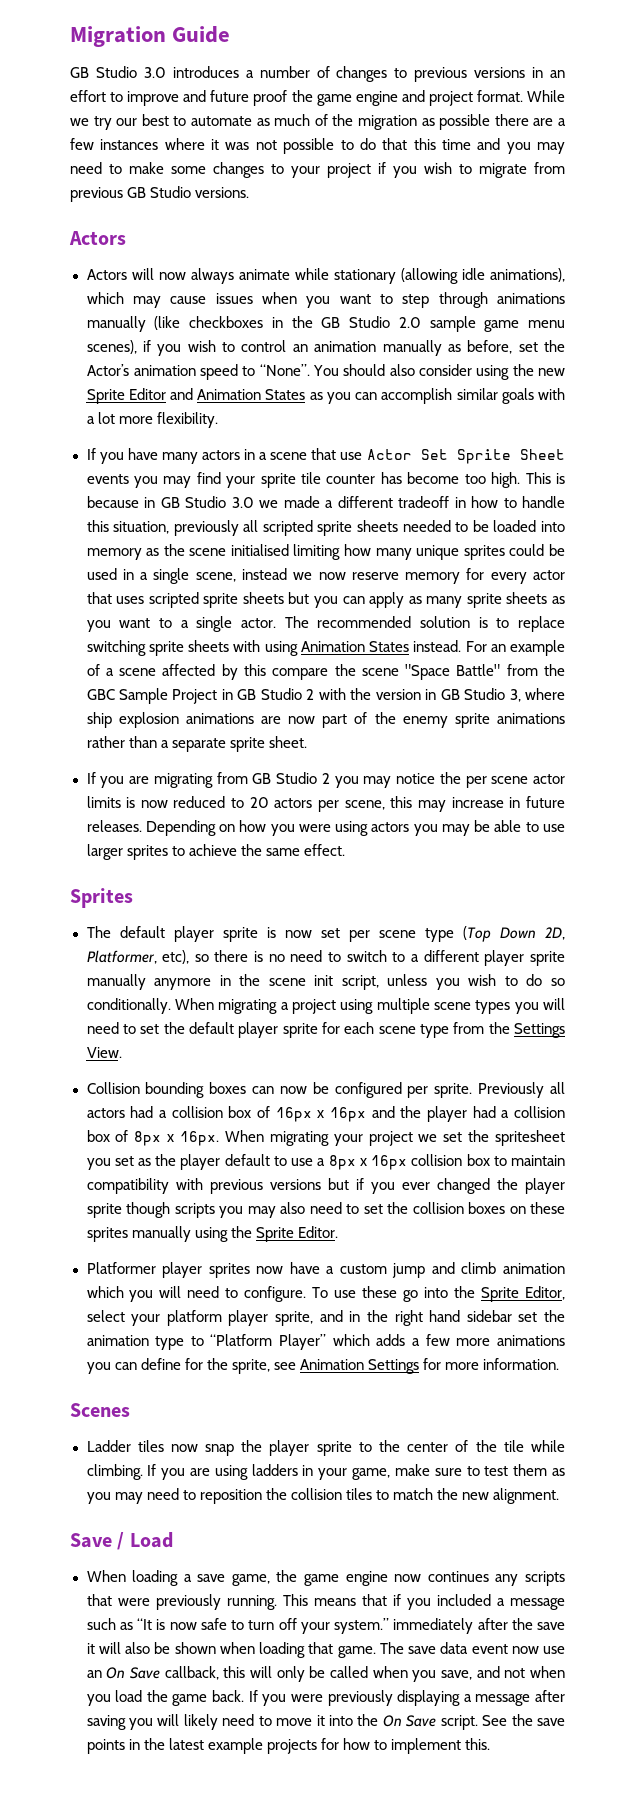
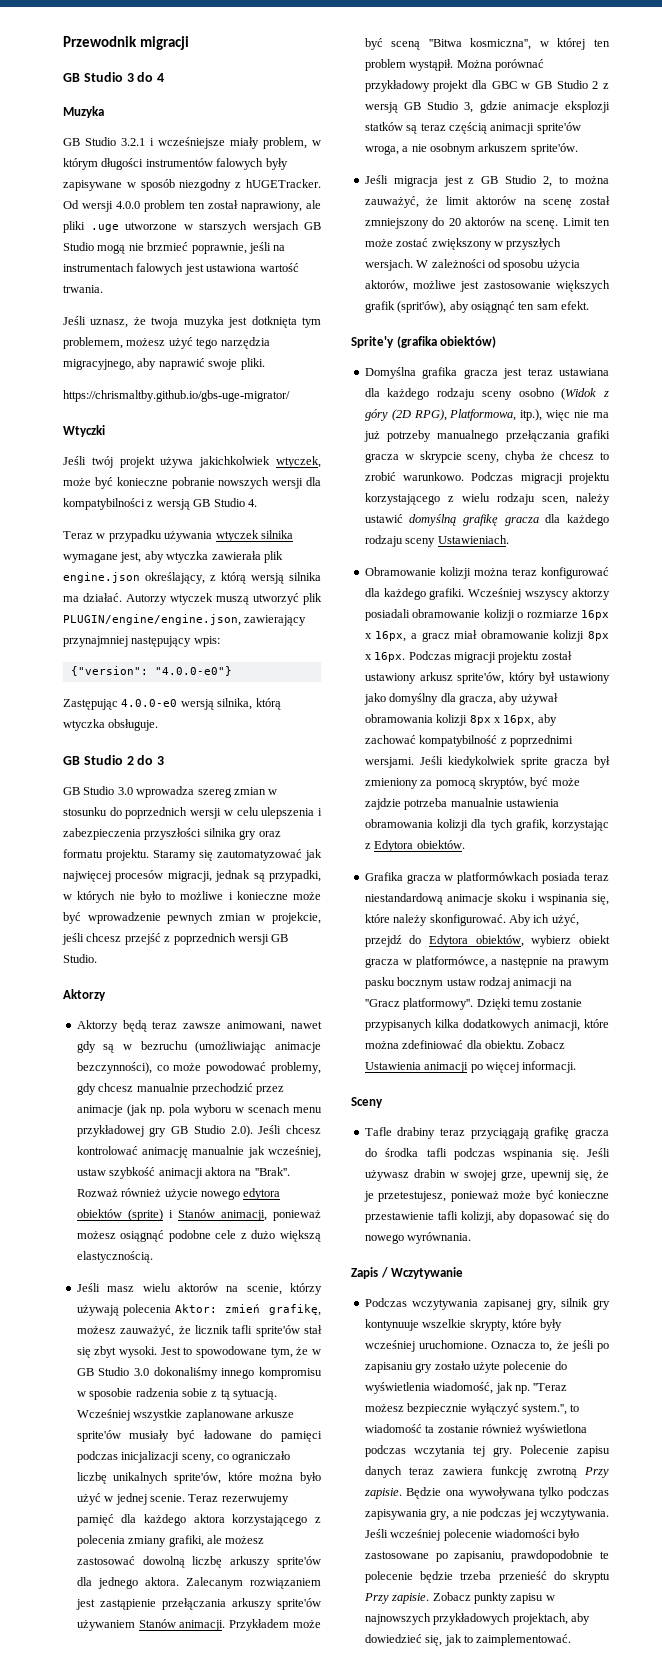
- Migration Guide
- GB Studio 3.0 introduces a number of changes to previous versions in an effort to improve and future proof the game engine and project format. While we try our best to automate as much of the migration as possible there are a few instances where it was not possible to do that this time and you may need to make some changes to your project if you wish to migrate from previous GB Studio versions.
- Actors
- Actors will now always animate while stationary (allowing idle animations), which may cause issues when you want to step through animations manually (like checkboxes in the GB Studio 2.0 sample game menu scenes), if you wish to control an animation manually as before, set the Actor’s animation speed to “None”. You should also consider using the new Sprite Editor and Animation States as you can accomplish similar goals with a lot more flexibility.
- If you have many actors in a scene that use Actor Set Sprite Sheet events you may find your sprite tile counter has become too high. This is because in GB Studio 3.0 we made a different tradeoff in how to handle this situation, previously all scripted sprite sheets needed to be loaded into memory as the scene initialised limiting how many unique sprites could be used in a single scene, instead we now reserve memory for every actor that uses scripted sprite sheets but you can apply as many sprite sheets as you want to a single actor. The recommended solution is to replace switching sprite sheets with using Animation States instead. For an example of a scene affected by this compare the scene "Space Battle" from the GBC Sample Project in GB Studio 2 with the version in GB Studio 3, where ship explosion animations are now part of the enemy sprite animations rather than a separate sprite sheet.
- If you are migrating from GB Studio 2 you may notice the per scene actor limits is now reduced to 20 actors per scene, this may increase in future releases. Depending on how you were using actors you may be able to use larger sprites to achieve the same effect.
- Sprites
- The default player sprite is now set per scene type (Top Down 2D, Platformer, etc), so there is no need to switch to a different player sprite manually anymore in the scene init script, unless you wish to do so conditionally. When migrating a project using multiple scene types you will need to set the default player sprite for each scene type from the Settings View.
- Collision bounding boxes can now be configured per sprite. Previously all actors had a collision box of 16px x 16px and the player had a collision box of 8px x 16px. When migrating your project we set the spritesheet you set as the player default to use a 8px x 16px collision box to maintain compatibility with previous versions but if you ever changed the player sprite though scripts you may also need to set the collision boxes on these sprites manually using the Sprite Editor.
- Platformer player sprites now have a custom jump and climb animation which you will need to configure. To use these go into the Sprite Editor, select your platform player sprite, and in the right hand sidebar set the animation type to “Platform Player” which adds a few more animations you can define for the sprite, see Animation Settings for more information.
- Scenes
- Ladder tiles now snap the player sprite to the center of the tile while climbing. If you are using ladders in your game, make sure to test them as you may need to reposition the collision tiles to match the new alignment.
- Save / Load
- When loading a save game, the game engine now continues any scripts that were previously running. This means that if you included a message such as “It is now safe to turn off your system.” immediately after the save it will also be shown when loading that game. The save data event now use an On Save callback, this will only be called when you save, and not when you load the game back. If you were previously displaying a message after saving you will likely need to move it into the On Save script. See the save points in the latest example projects for how to implement this.
+ Przewodnik migracji
+ GB Studio 3 do 4
+ Muzyka
+ GB Studio 3.2.1 i wcześniejsze miały problem, w którym długości instrumentów falowych były zapisywane w sposób niezgodny z hUGETracker. Od wersji 4.0.0 problem ten został naprawiony, ale pliki .uge utworzone w starszych wersjach GB Studio mogą nie brzmieć poprawnie, jeśli na instrumentach falowych jest ustawiona wartość trwania.
+ Jeśli uznasz, że twoja muzyka jest dotknięta tym problemem, możesz użyć tego narzędzia migracyjnego, aby naprawić swoje pliki.
+ https://chrismaltby.github.io/gbs-uge-migrator/
+ Wtyczki
+ Jeśli twój projekt używa jakichkolwiek wtyczek, może być konieczne pobranie nowszych wersji dla kompatybilności z wersją GB Studio 4.
+ Teraz w przypadku używania wtyczek silnika wymagane jest, aby wtyczka zawierała plik engine.json określający, z którą wersją silnika ma działać. Autorzy wtyczek muszą utworzyć plik PLUGIN/engine/engine.json, zawierający przynajmniej następujący wpis:
+ {"version": "4.0.0-e0"}
+ Zastępując 4.0.0-e0 wersją silnika, którą wtyczka obsługuje.
+ GB Studio 2 do 3
+ GB Studio 3.0 wprowadza szereg zmian w stosunku do poprzednich wersji w celu ulepszenia i zabezpieczenia przyszłości silnika gry oraz formatu projektu. Staramy się zautomatyzować jak najwięcej procesów migracji, jednak są przypadki, w których nie było to możliwe i konieczne może być wprowadzenie pewnych zmian w projekcie, jeśli chcesz przejść z poprzednich wersji GB Studio.
+ Aktorzy
+ Aktorzy będą teraz zawsze animowani, nawet gdy są w bezruchu (umożliwiając animacje bezczynności), co może powodować problemy, gdy chcesz manualnie przechodzić przez animacje (jak np. pola wyboru w scenach menu przykładowej gry GB Studio 2.0). Jeśli chcesz kontrolować animację manualnie jak wcześniej, ustaw szybkość animacji aktora na ''Brak''. Rozważ również użycie nowego edytora obiektów (sprite) i Stanów animacji, ponieważ możesz osiągnąć podobne cele z dużo większą elastycznością.
+ Jeśli masz wielu aktorów na scenie, którzy używają polecenia Aktor: zmień grafikę, możesz zauważyć, że licznik tafli sprite'ów stał się zbyt wysoki. Jest to spowodowane tym, że w GB Studio 3.0 dokonaliśmy innego kompromisu w sposobie radzenia sobie z tą sytuacją. Wcześniej wszystkie zaplanowane arkusze sprite'ów musiały być ładowane do pamięci podczas inicjalizacji sceny, co ograniczało liczbę unikalnych sprite'ów, które można było użyć w jednej scenie. Teraz rezerwujemy pamięć dla każdego aktora korzystającego z polecenia zmiany grafiki, ale możesz zastosować dowolną liczbę arkuszy sprite'ów dla jednego aktora. Zalecanym rozwiązaniem jest zastąpienie przełączania arkuszy sprite'ów używaniem Stanów animacji. Przykładem może być sceną ''Bitwa kosmiczna'', w której ten problem wystąpił. Można porównać przykładowy projekt dla GBC w GB Studio 2 z wersją GB Studio 3, gdzie animacje eksplozji statków są teraz częścią animacji sprite'ów wroga, a nie osobnym arkuszem sprite'ów.
+ Jeśli migracja jest z GB Studio 2, to można zauważyć, że limit aktorów na scenę został zmniejszony do 20 aktorów na scenę. Limit ten może zostać zwiększony w przyszłych wersjach. W zależności od sposobu użycia aktorów, możliwe jest zastosowanie większych grafik (sprit'ów), aby osiągnąć ten sam efekt.
+ Sprite'y (grafika obiektów)
+ Domyślna grafika gracza jest teraz ustawiana dla każdego rodzaju sceny osobno (Widok z góry (2D RPG), Platformowa, itp.), więc nie ma już potrzeby manualnego przełączania grafiki gracza w skrypcie sceny, chyba że chcesz to zrobić warunkowo. Podczas migracji projektu korzystającego z wielu rodzaju scen, należy ustawić domyślną grafikę gracza dla każdego rodzaju sceny Ustawieniach.
+ Obramowanie kolizji można teraz konfigurować dla każdego grafiki. Wcześniej wszyscy aktorzy posiadali obramowanie kolizji o rozmiarze 16px x 16px, a gracz miał obramowanie kolizji 8px x 16px. Podczas migracji projektu został ustawiony arkusz sprite'ów, który był ustawiony jako domyślny dla gracza, aby używał obramowania kolizji 8px x 16px, aby zachować kompatybilność z poprzednimi wersjami. Jeśli kiedykolwiek sprite gracza był zmieniony za pomocą skryptów, być może zajdzie potrzeba manualnie ustawienia obramowania kolizji dla tych grafik, korzystając z Edytora obiektów.
+ Grafika gracza w platformówkach posiada teraz niestandardową animacje skoku i wspinania się, które należy skonfigurować. Aby ich użyć, przejdź do Edytora obiektów, wybierz obiekt gracza w platformówce, a następnie na prawym pasku bocznym ustaw rodzaj animacji na ''Gracz platformowy''. Dzięki temu zostanie przypisanych kilka dodatkowych animacji, które można zdefiniować dla obiektu. Zobacz Ustawienia animacji po więcej informacji.
+ Sceny
+ Tafle drabiny teraz przyciągają grafikę gracza do środka tafli podczas wspinania się. Jeśli używasz drabin w swojej grze, upewnij się, że je przetestujesz, ponieważ może być konieczne przestawienie tafli kolizji, aby dopasować się do nowego wyrównania.
+ Zapis / Wczytywanie
+ Podczas wczytywania zapisanej gry, silnik gry kontynuuje wszelkie skrypty, które były wcześniej uruchomione. Oznacza to, że jeśli po zapisaniu gry zostało użyte polecenie do wyświetlenia wiadomość, jak np. ''Teraz możesz bezpiecznie wyłączyć system.'', to wiadomość ta zostanie również wyświetlona podczas wczytania tej gry. Polecenie zapisu danych teraz zawiera funkcję zwrotną Przy zapisie. Będzie ona wywoływana tylko podczas zapisywania gry, a nie podczas jej wczytywania. Jeśli wcześniej polecenie wiadomości było zastosowane po zapisaniu, prawdopodobnie te polecenie będzie trzeba przenieść do skryptu Przy zapisie. Zobacz punkty zapisu w najnowszych przykładowych projektach, aby dowiedzieć się, jak to zaimplementować.

